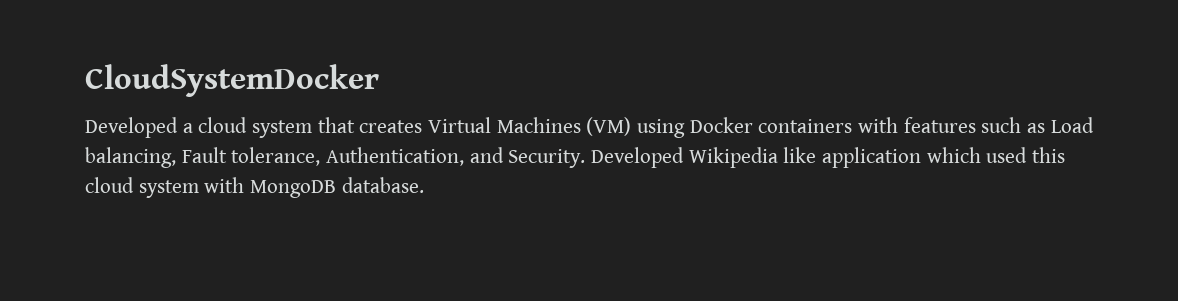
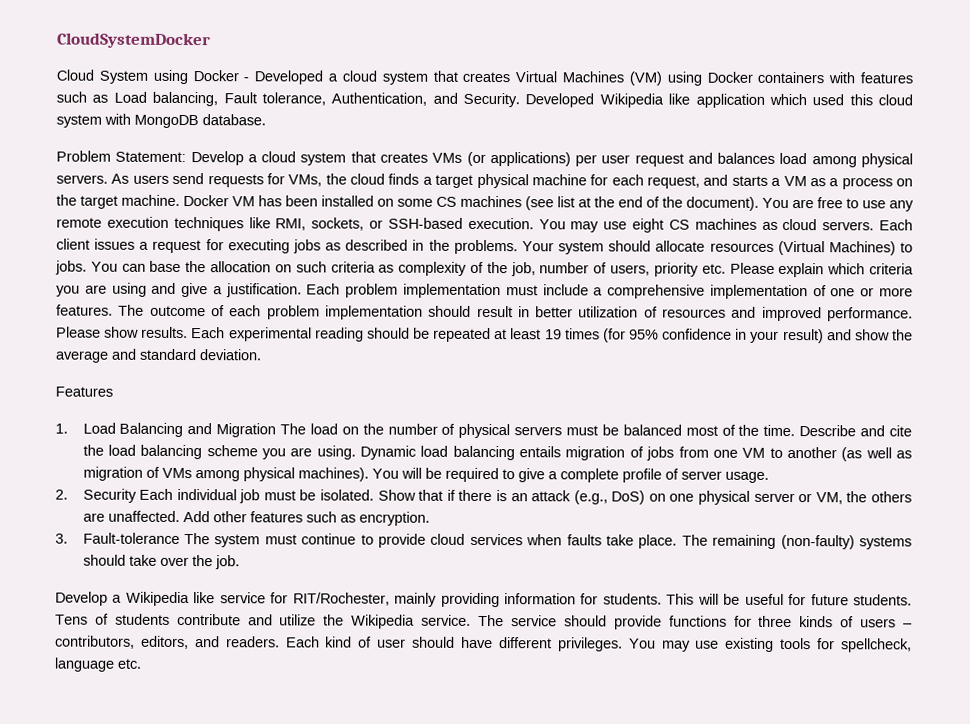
- Developed a cloud system that creates Virtual Machines (VM) using Docker containers with features such as Load balancing, Fault tolerance, Authentication, and Security.
+ Cloud System using Docker - Developed a cloud system that creates Virtual Machines (VM) using Docker containers with features such as Load balancing, Fault tolerance, Authentication, and Security.
+ Problem Statement: Develop a cloud system that creates VMs (or applications) per user request and balances load among physical servers. As users send requests for VMs, the cloud finds a target physical machine for each request, and starts a VM as a process on the target machine. Docker VM has been installed on some CS machines (see list at the end of the document). You are free to use any remote execution techniques like RMI, sockets, or SSH-based execution. You may use eight CS machines as cloud servers. Each client issues a request for executing jobs as described in the problems. Your system should allocate resources (Virtual Machines) to jobs. You can base the allocation on such criteria as complexity of the job, number of users, priority etc. Please explain which criteria you are using and give a justification. Each problem implementation must include a comprehensive implementation of one or more features. The outcome of each problem implementation should result in better utilization of resources and improved performance. Please show results. Each experimental reading should be repeated at least 19 times (for 95% confidence in your result) and show the average and standard deviation.
+ Features
+ 1. Load Balancing and Migration The load on the number of physical servers must be balanced most of the time. Describe and cite the load balancing scheme you are using. Dynamic load balancing entails migration of jobs from one VM to another (as well as migration of VMs among physical machines). You will be required to give a complete profile of server usage.
+ 2. Security Each individual job must be isolated. Show that if there is an attack (e.g., DoS) on one physical server or VM, the others are unaffected. Add other features such as encryption.
+ 3. Fault-tolerance The system must continue to provide cloud services when faults take place. The remaining (non-faulty) systems should take over the job.
+ Develop a Wikipedia like service for RIT/Rochester, mainly providing information for students. This will be useful for future students. Tens of students contribute and utilize the Wikipedia service. The service should provide functions for three kinds of users – contributors, editors, and readers. Each kind of user should have different privileges. You may use existing tools for spellcheck, language etc.

